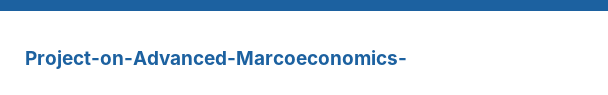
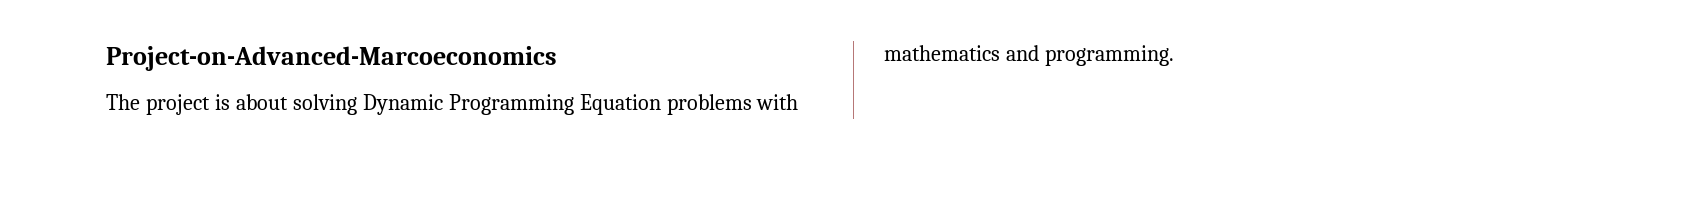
- Project-on-Advanced-Marcoeconomics-
+ Project-on-Advanced-Marcoeconomics
+ The project is about solving Dynamic Programming Equation problems with mathematics and programming.

